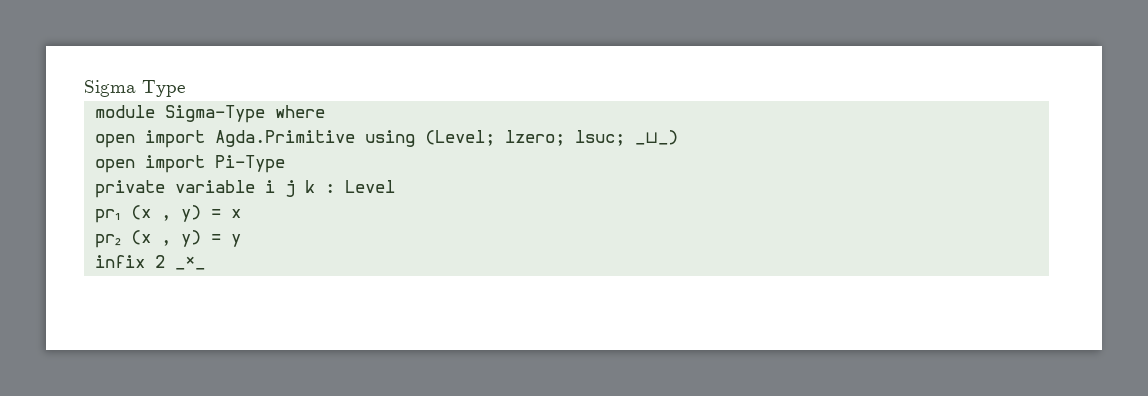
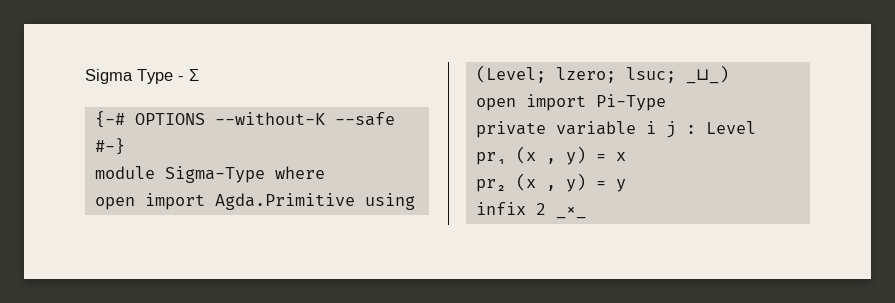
- Sigma Type
+ Sigma Type - Σ
+ {-# OPTIONS --without-K --safe #-}
- private variable i j k : Level
+ private variable i j : Level

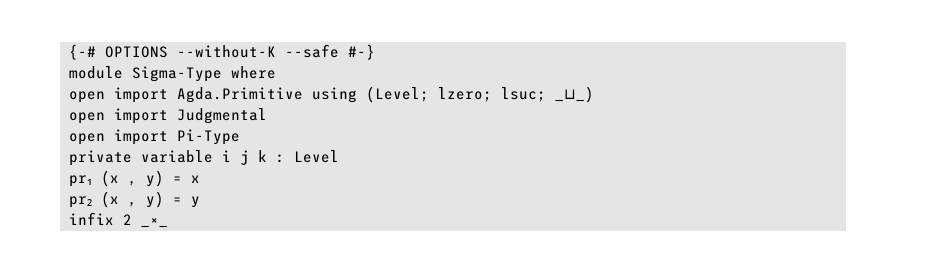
- Sigma Type - Σ
+ open import Judgmental
- private variable i j : Level
+ private variable i j k : Level

